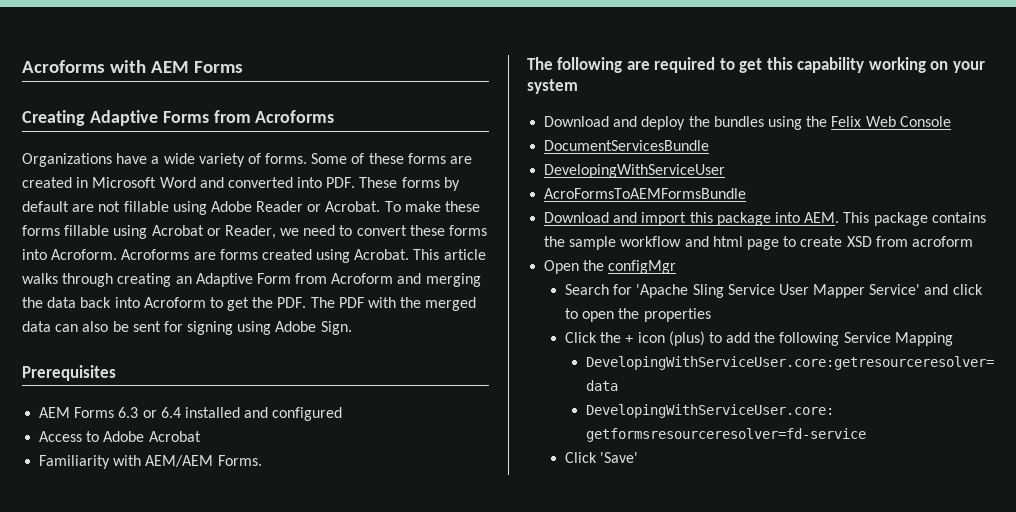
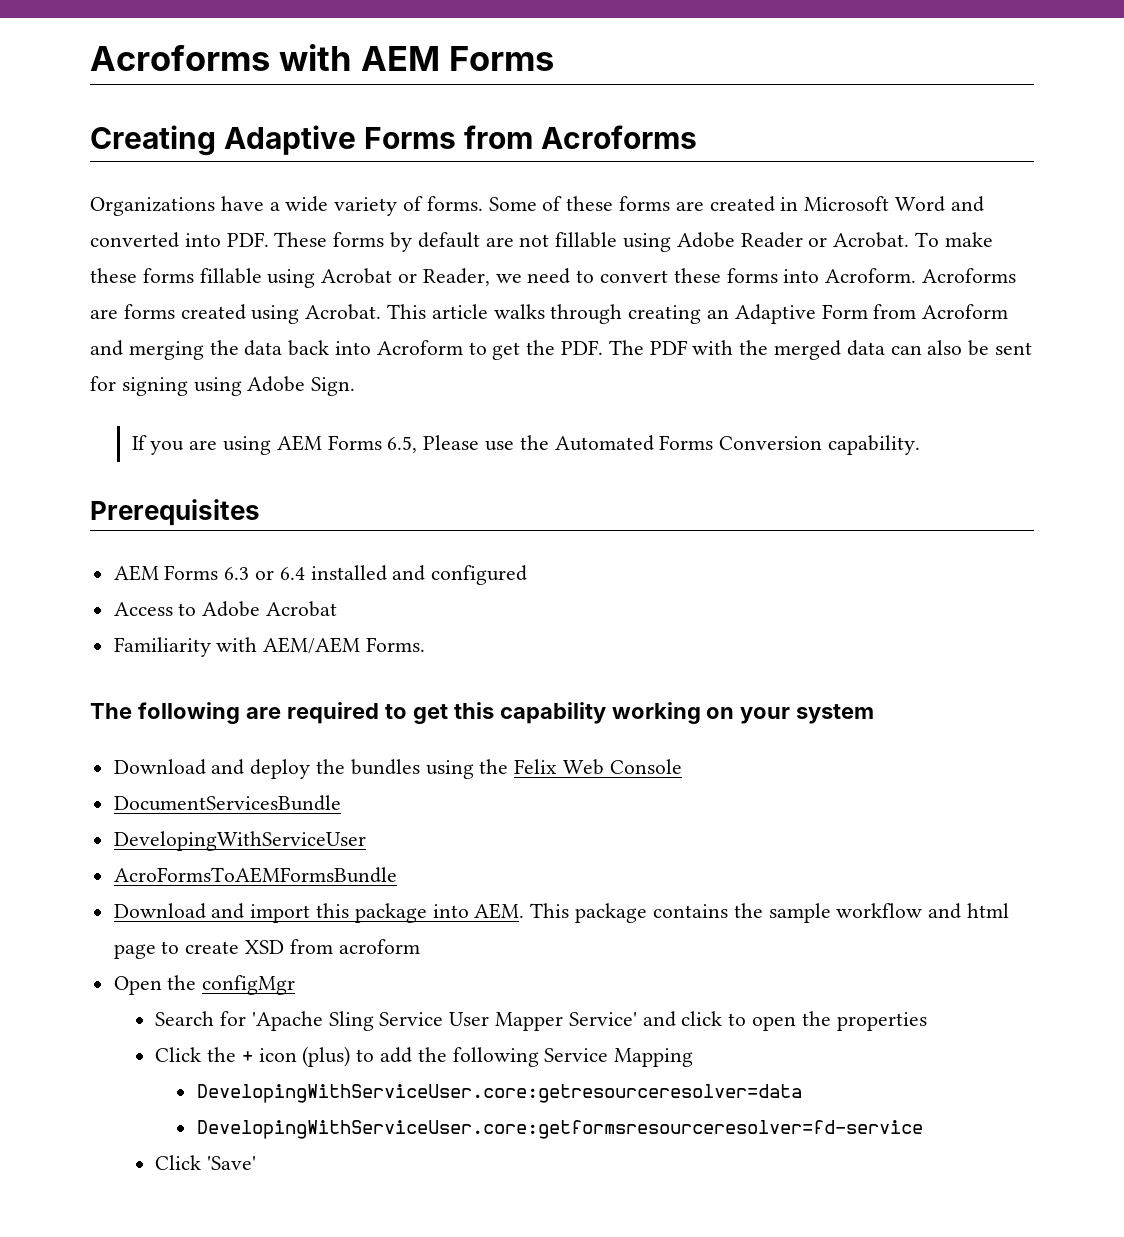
+ If you are using AEM Forms 6.5, Please use the Automated Forms Conversion capability.

